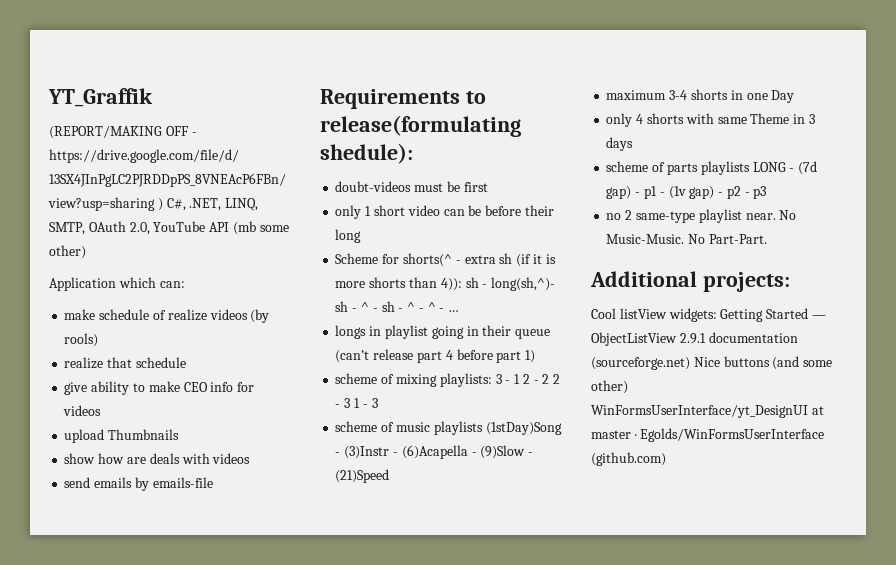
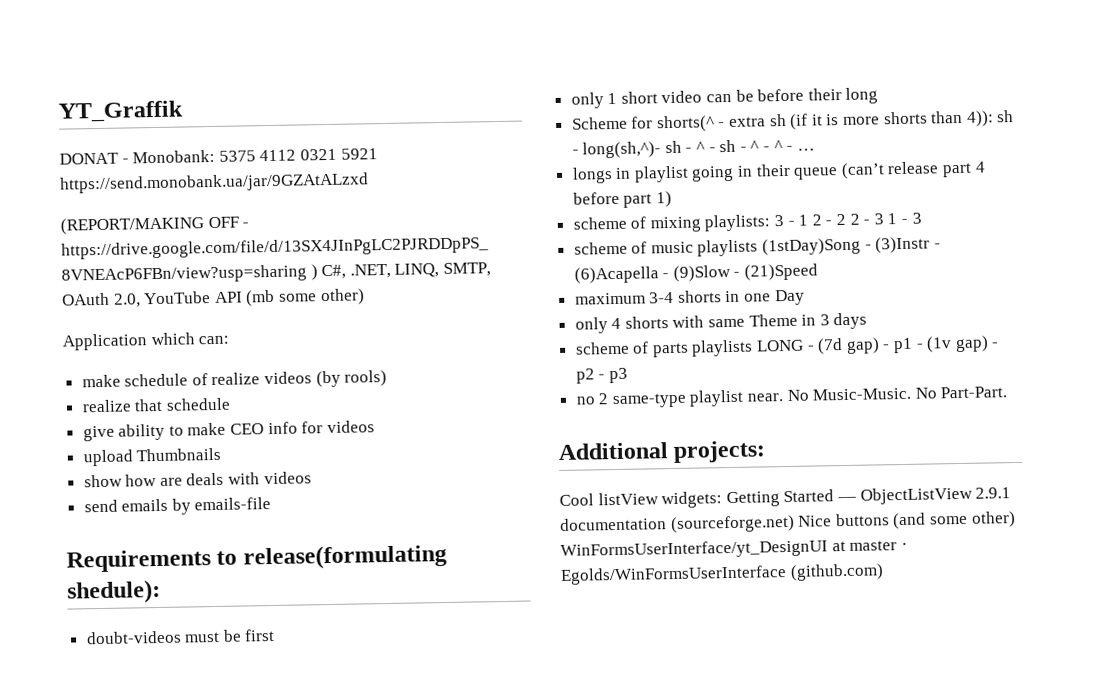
+ DONAT - Monobank: 5375 4112 0321 5921 https://send.monobank.ua/jar/9GZAtALzxd

